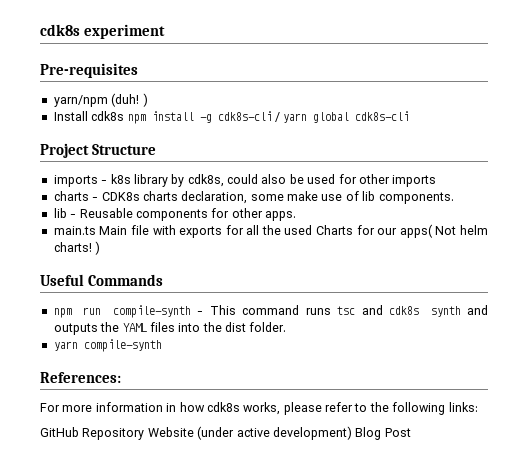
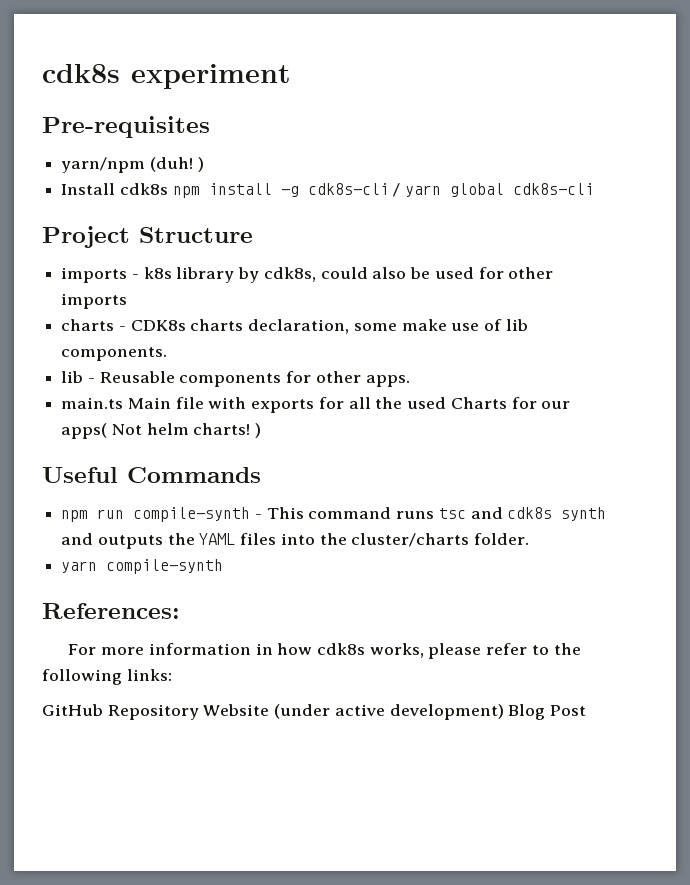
- npm run compile-synth - This command runs tsc and cdk8s synth and outputs the YAML files into the dist folder.
+ npm run compile-synth - This command runs tsc and cdk8s synth and outputs the YAML files into the cluster/charts folder.

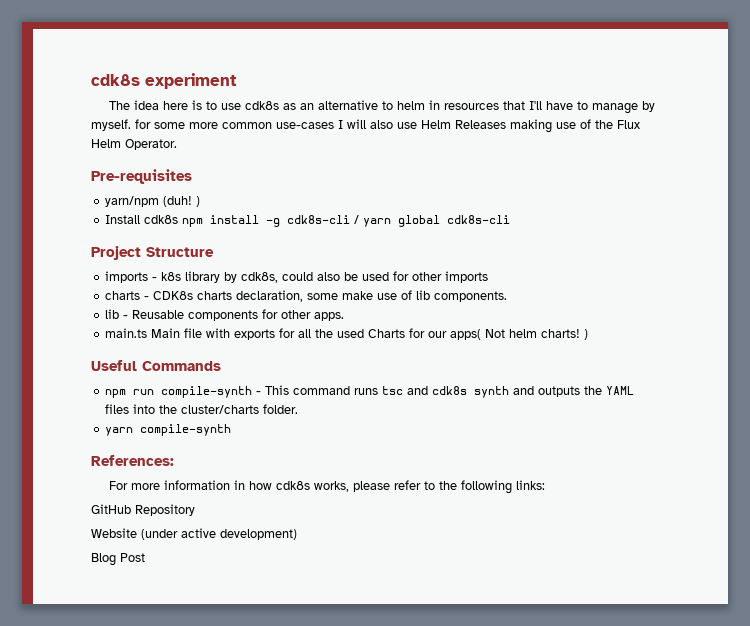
+ The idea here is to use cdk8s as an alternative to helm in resources that I'll have to manage by myself. for some more common use-cases I will also use Helm Releases making use of the Flux Helm Operator.
- GitHub Repository Website (under active development) Blog Post
+ GitHub Repository
+ Website (under active development)
+ Blog Post

